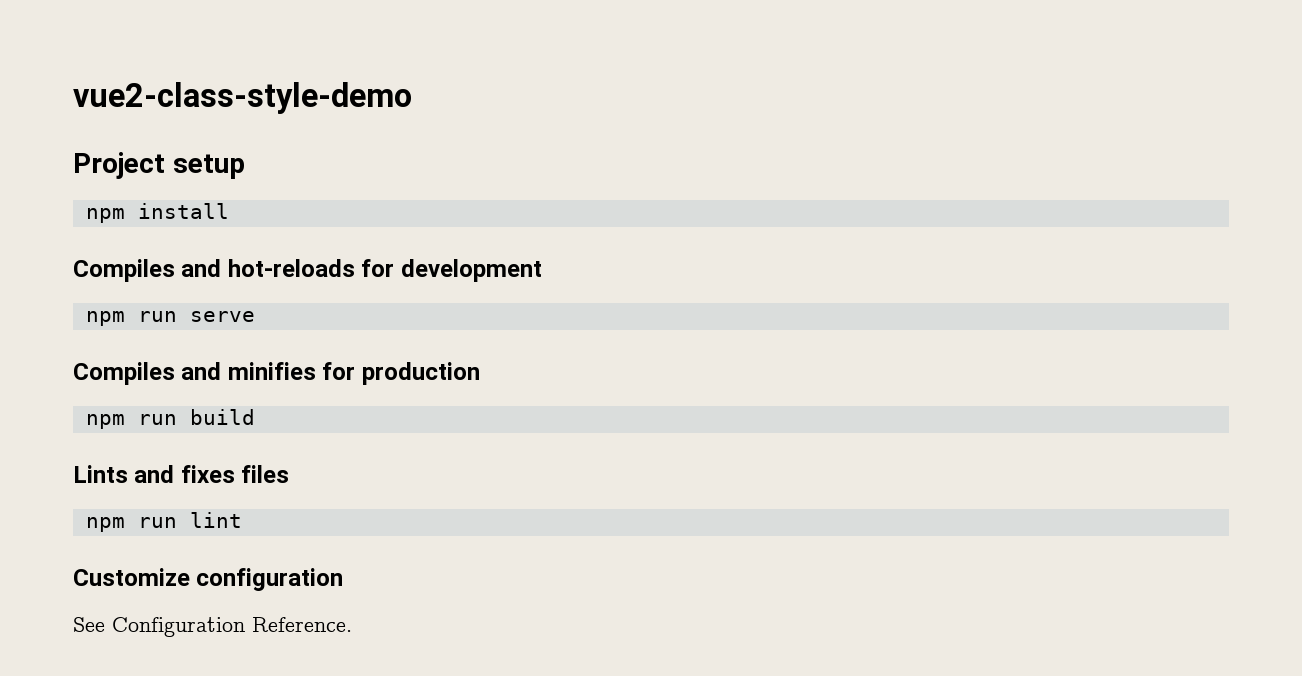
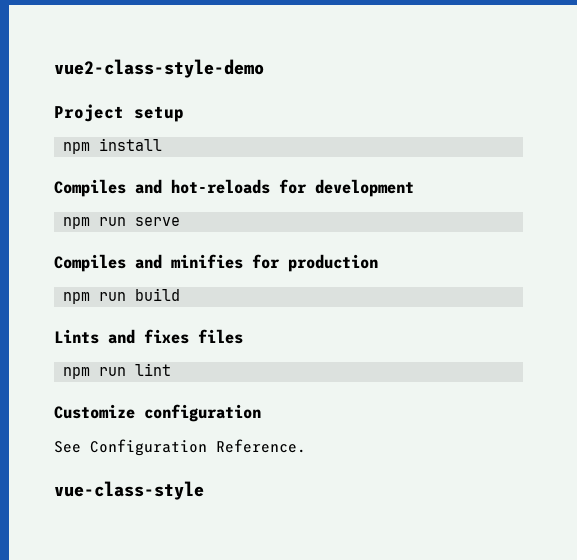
+ vue-class-style

